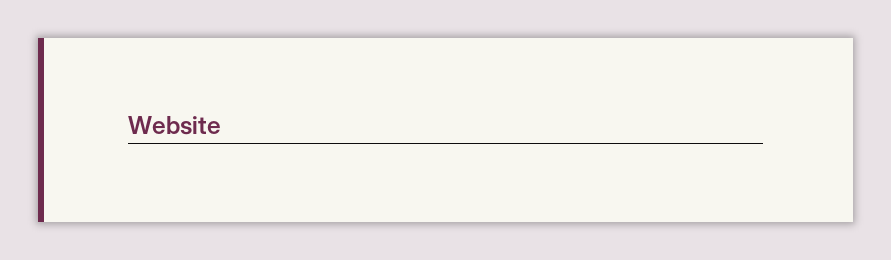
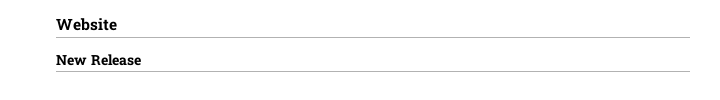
+ New Release

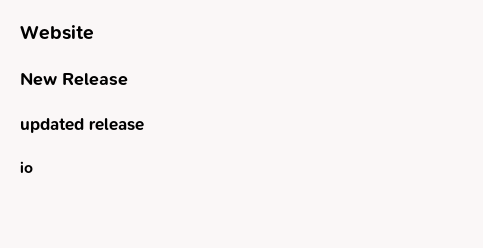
+ updated release
+ io

